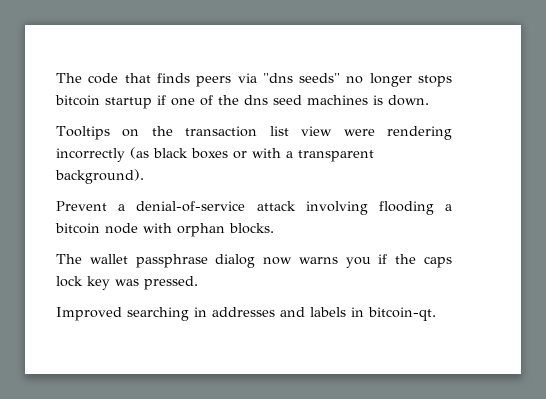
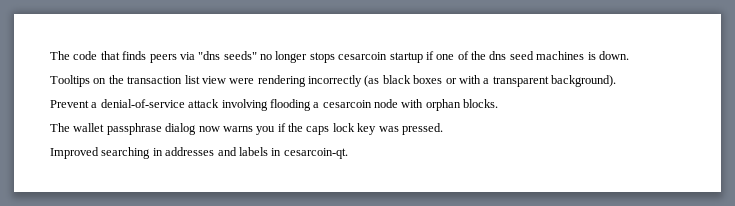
- The code that finds peers via "dns seeds" no longer stops bitcoin startup if one of the dns seed machines is down.
+ The code that finds peers via "dns seeds" no longer stops cesarcoin startup if one of the dns seed machines is down.
- Prevent a denial-of-service attack involving flooding a bitcoin node with orphan blocks.
+ Prevent a denial-of-service attack involving flooding a cesarcoin node with orphan blocks.
- Improved searching in addresses and labels in bitcoin-qt.
+ Improved searching in addresses and labels in cesarcoin-qt.

